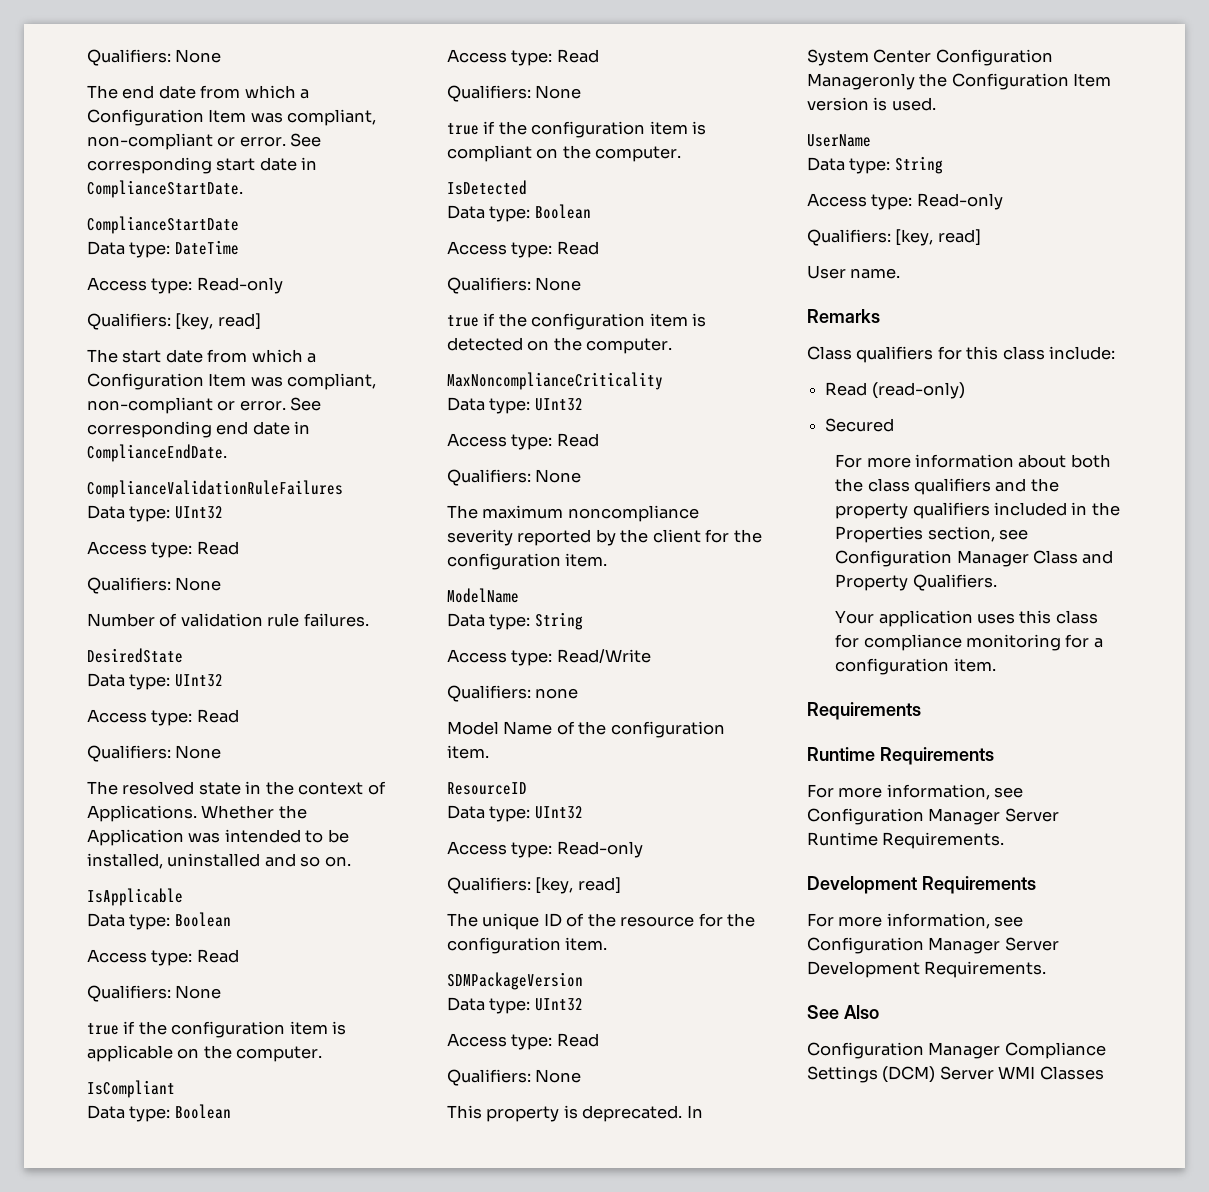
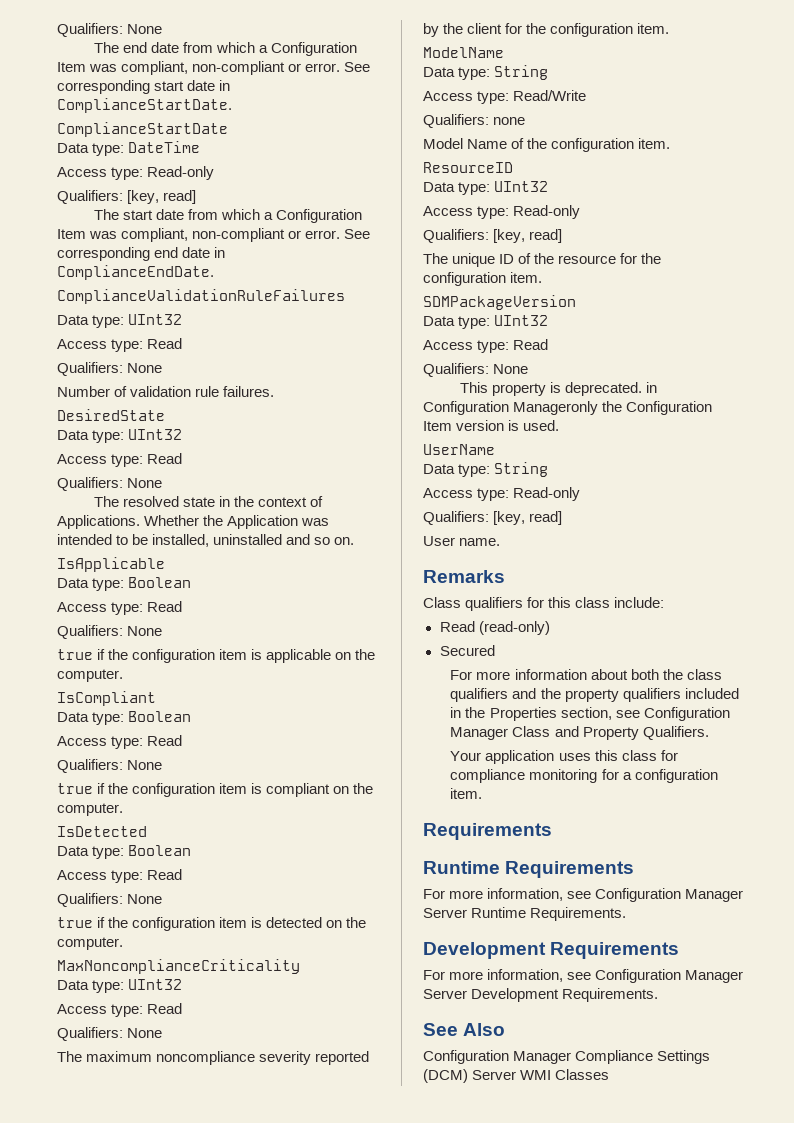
- This property is deprecated. In System Center Configuration Manageronly the Configuration Item version is used.
+ This property is deprecated. in Configuration Manageronly the Configuration Item version is used.

